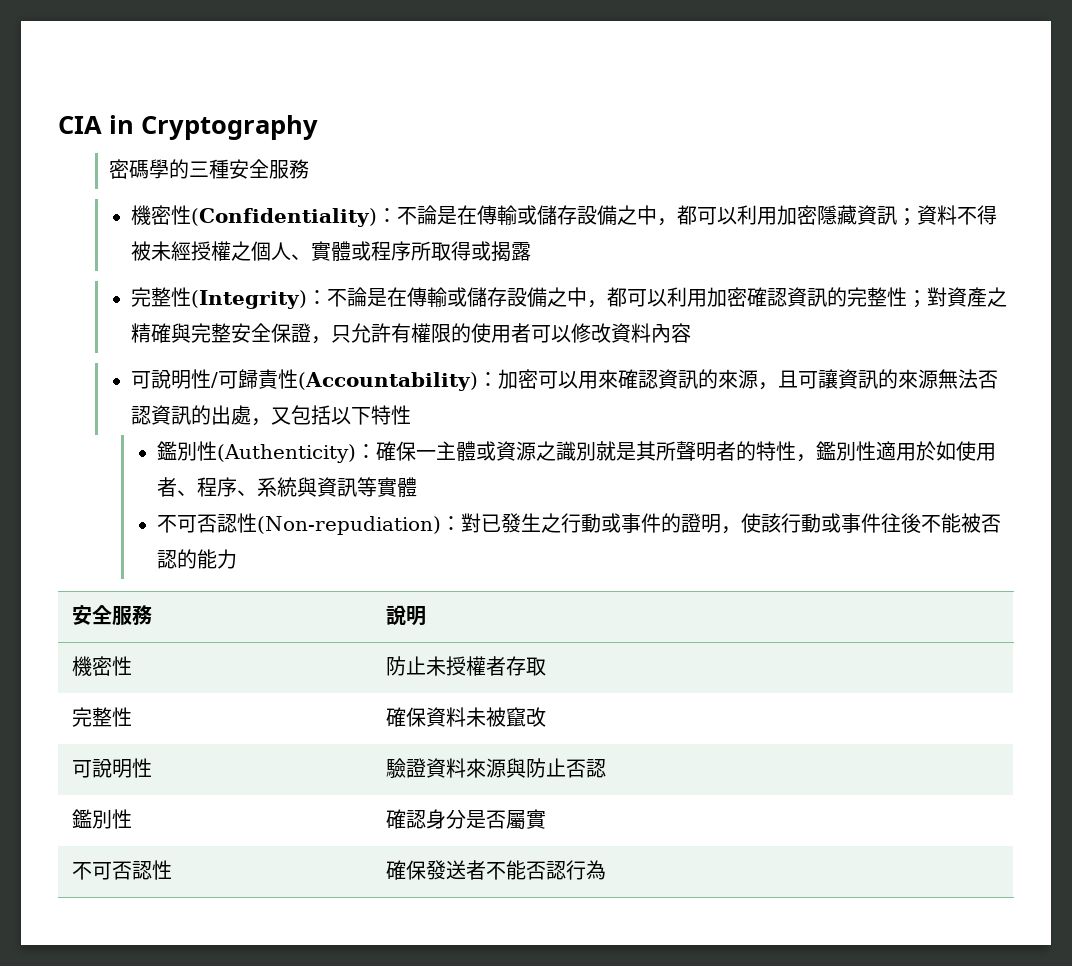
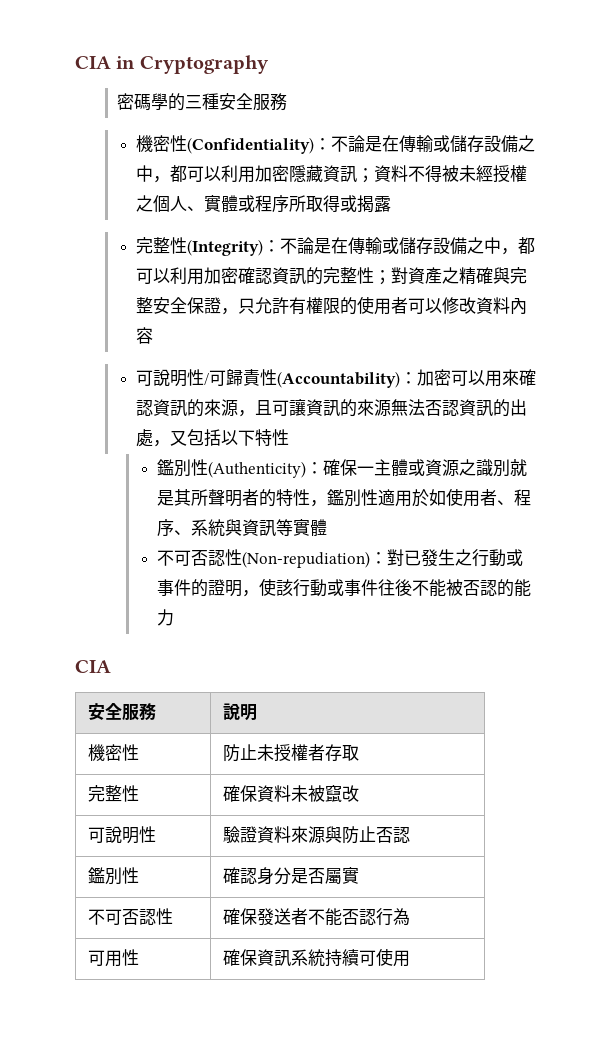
  不可否認性(Non-repudiation)：對已發生之行動或事件的證明，使該行動或事件往後不能被否認的能力
+ CIA
+ 可用性 | 確保資訊系統持續可使用

